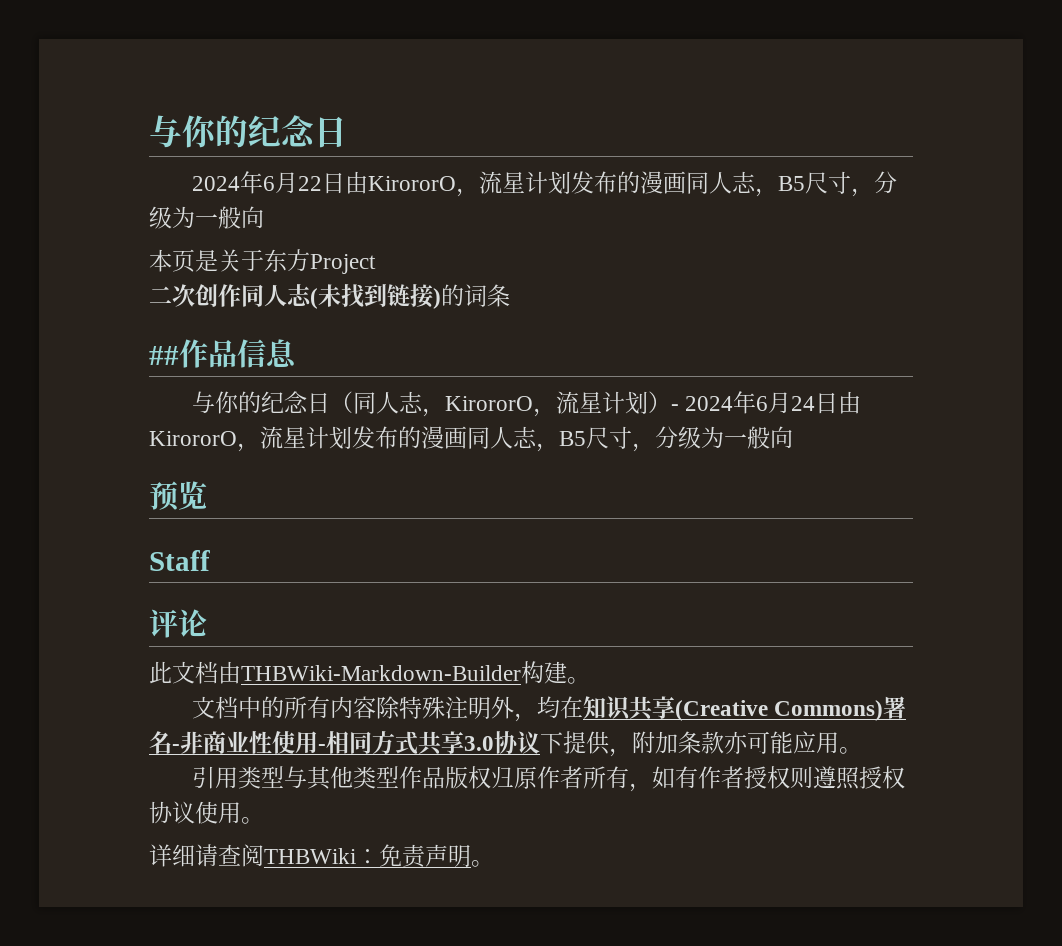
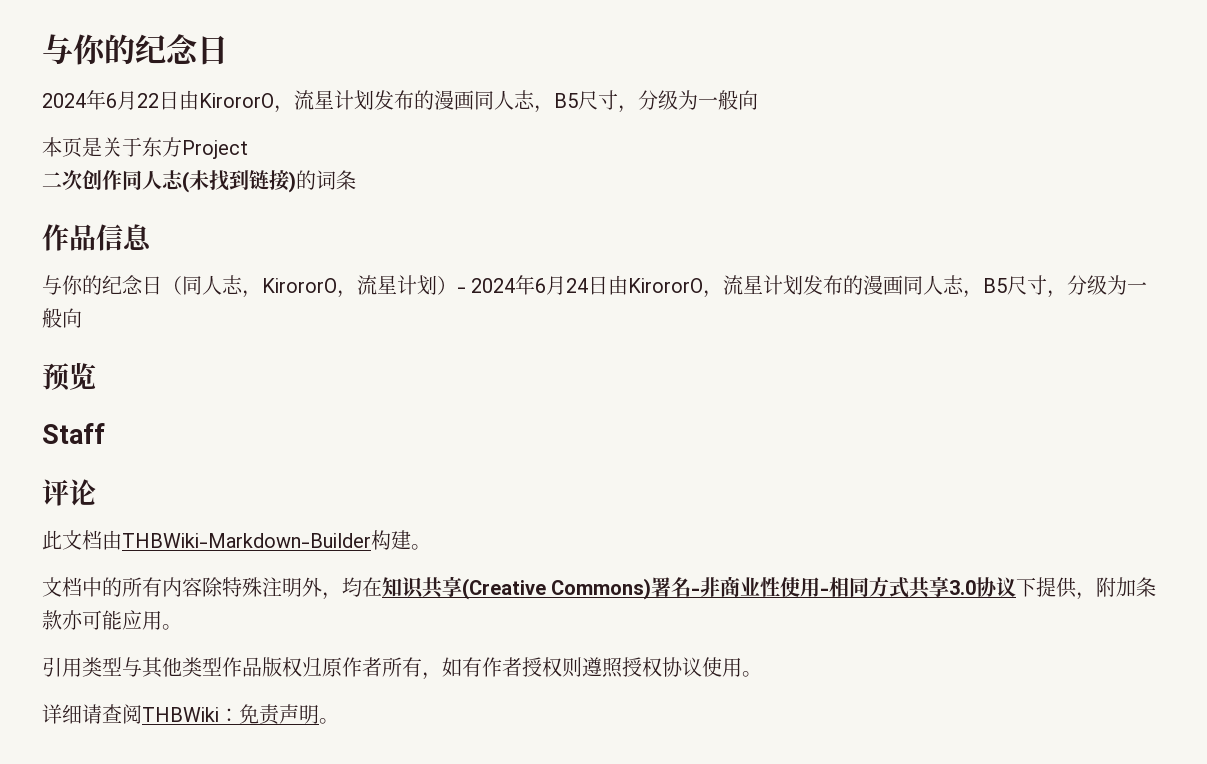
- ##作品信息
+ 作品信息

